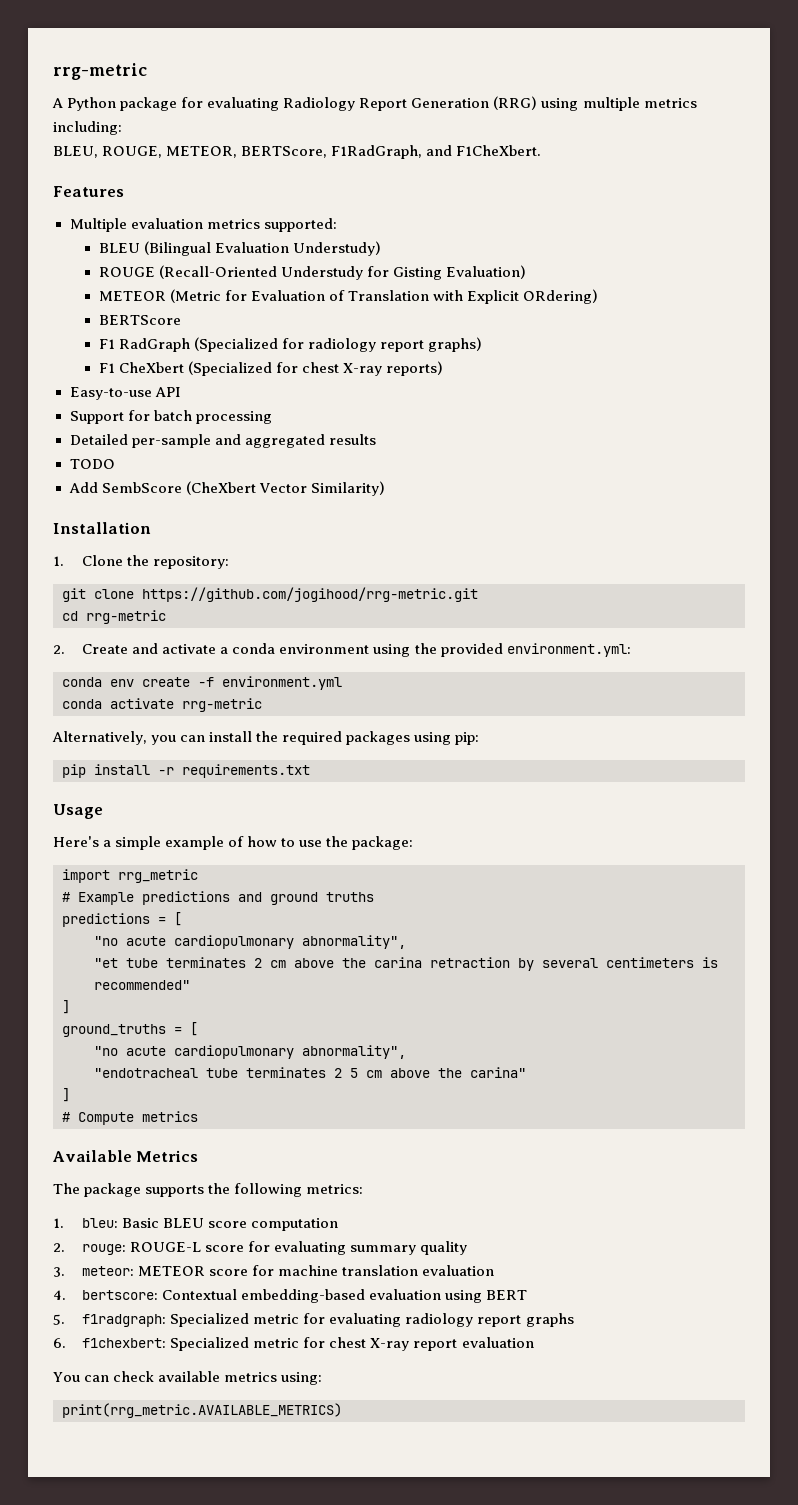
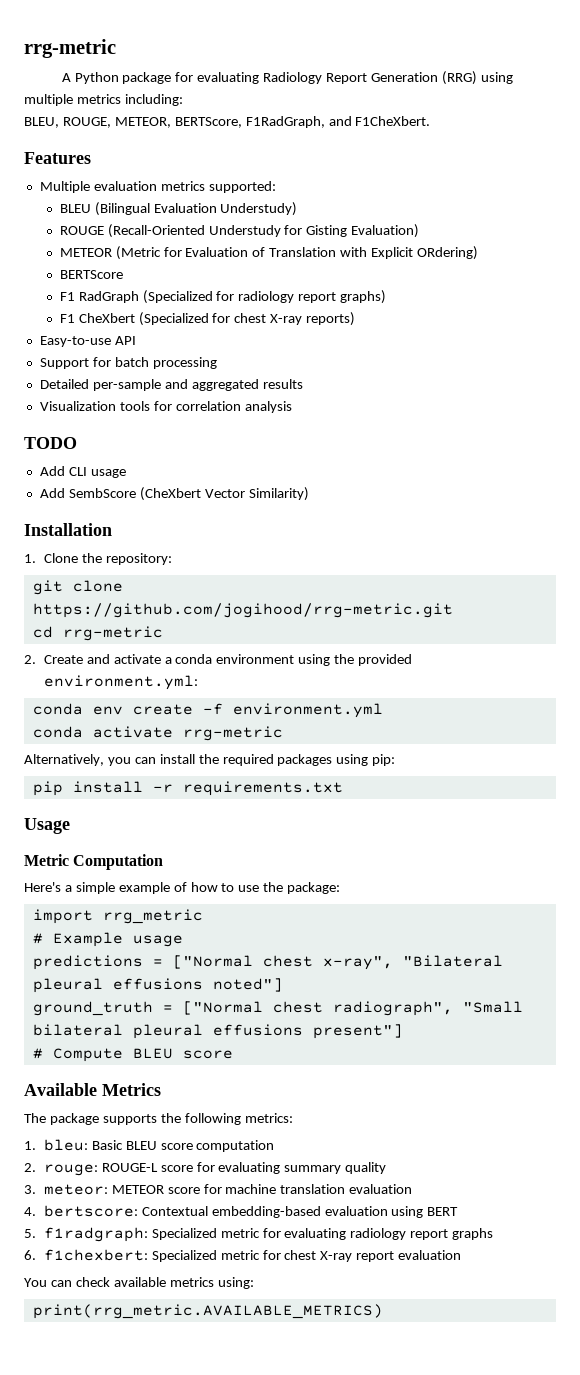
+ Visualization tools for correlation analysis
  TODO
+ Add CLI usage
+ Metric Computation
- # Example predictions and ground truths
- predictions = [
- "no acute cardiopulmonary abnormality",
- "et tube terminates 2 cm above the carina retraction by several centimeters is recommended"
- ]
- ground_truths = [
- "no acute cardiopulmonary abnormality",
- "endotracheal tube terminates 2 5 cm above the carina"
- ]
+ # Example usage
+ predictions = ["Normal chest x-ray", "Bilateral pleural effusions noted"]
+ ground_truth = ["Normal chest radiograph", "Small bilateral pleural effusions present"]
- # Compute metrics
+ # Compute BLEU score

